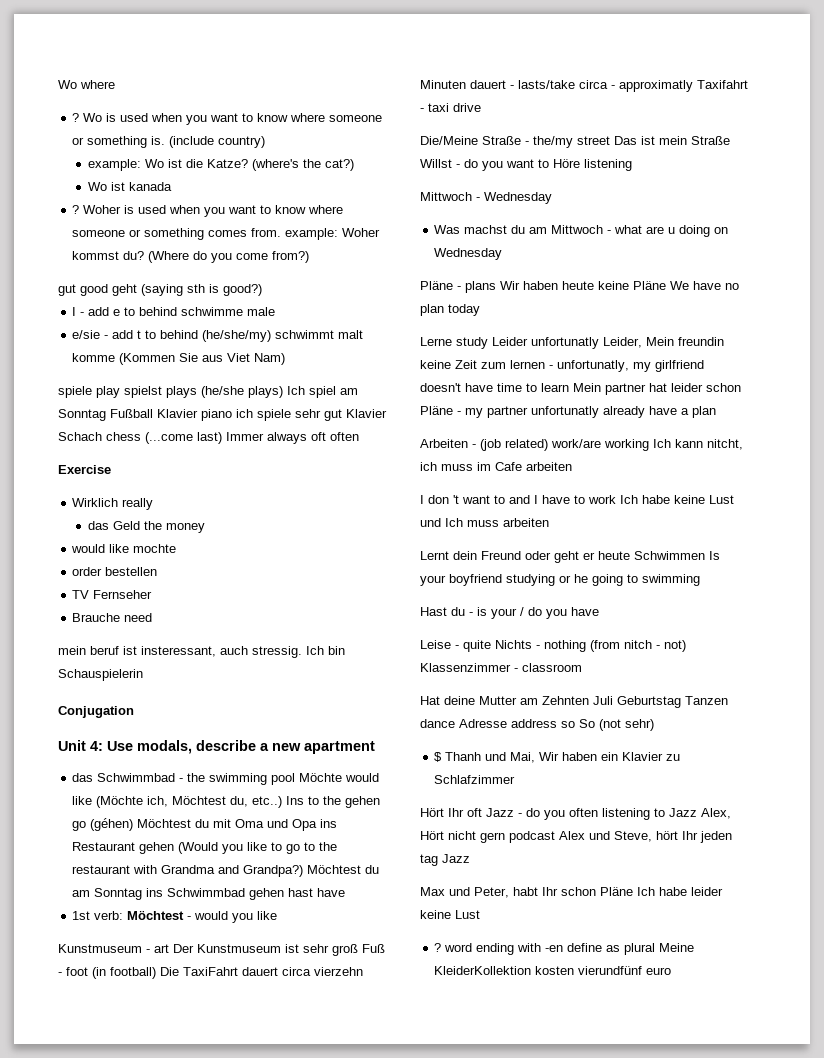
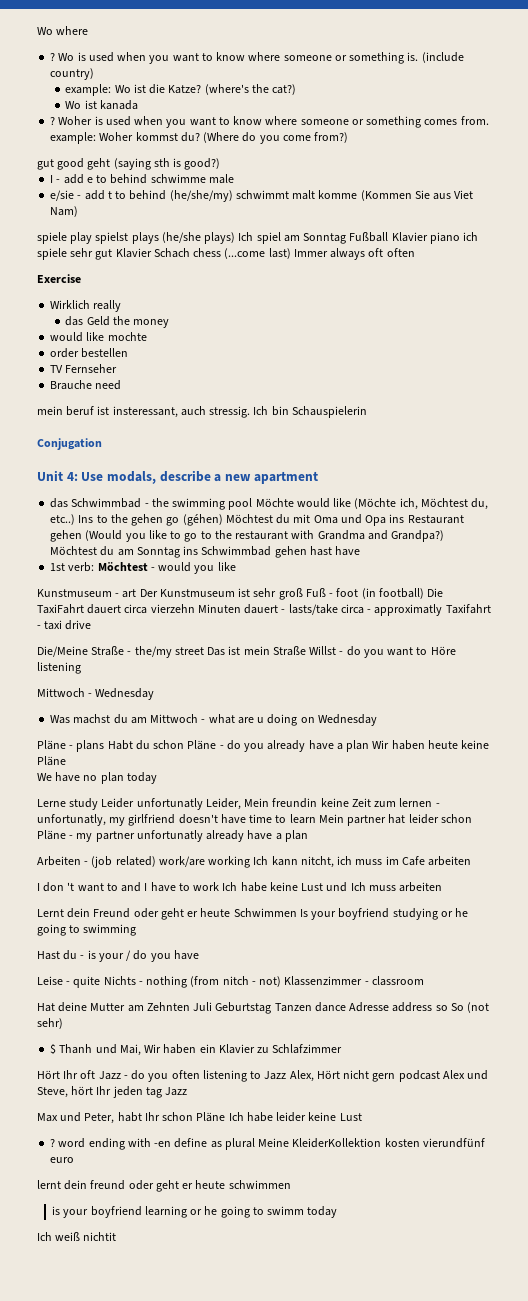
- Pläne - plans Wir haben heute keine Pläne We have no plan today
+ Pläne - plans Habt du schon Pläne - do you already have a plan Wir haben heute keine Pläne
+ We have no plan today
+ lernt dein freund oder geht er heute schwimmen
+ is your boyfriend learning or he going to swimm today
+ Ich weiß nichtit

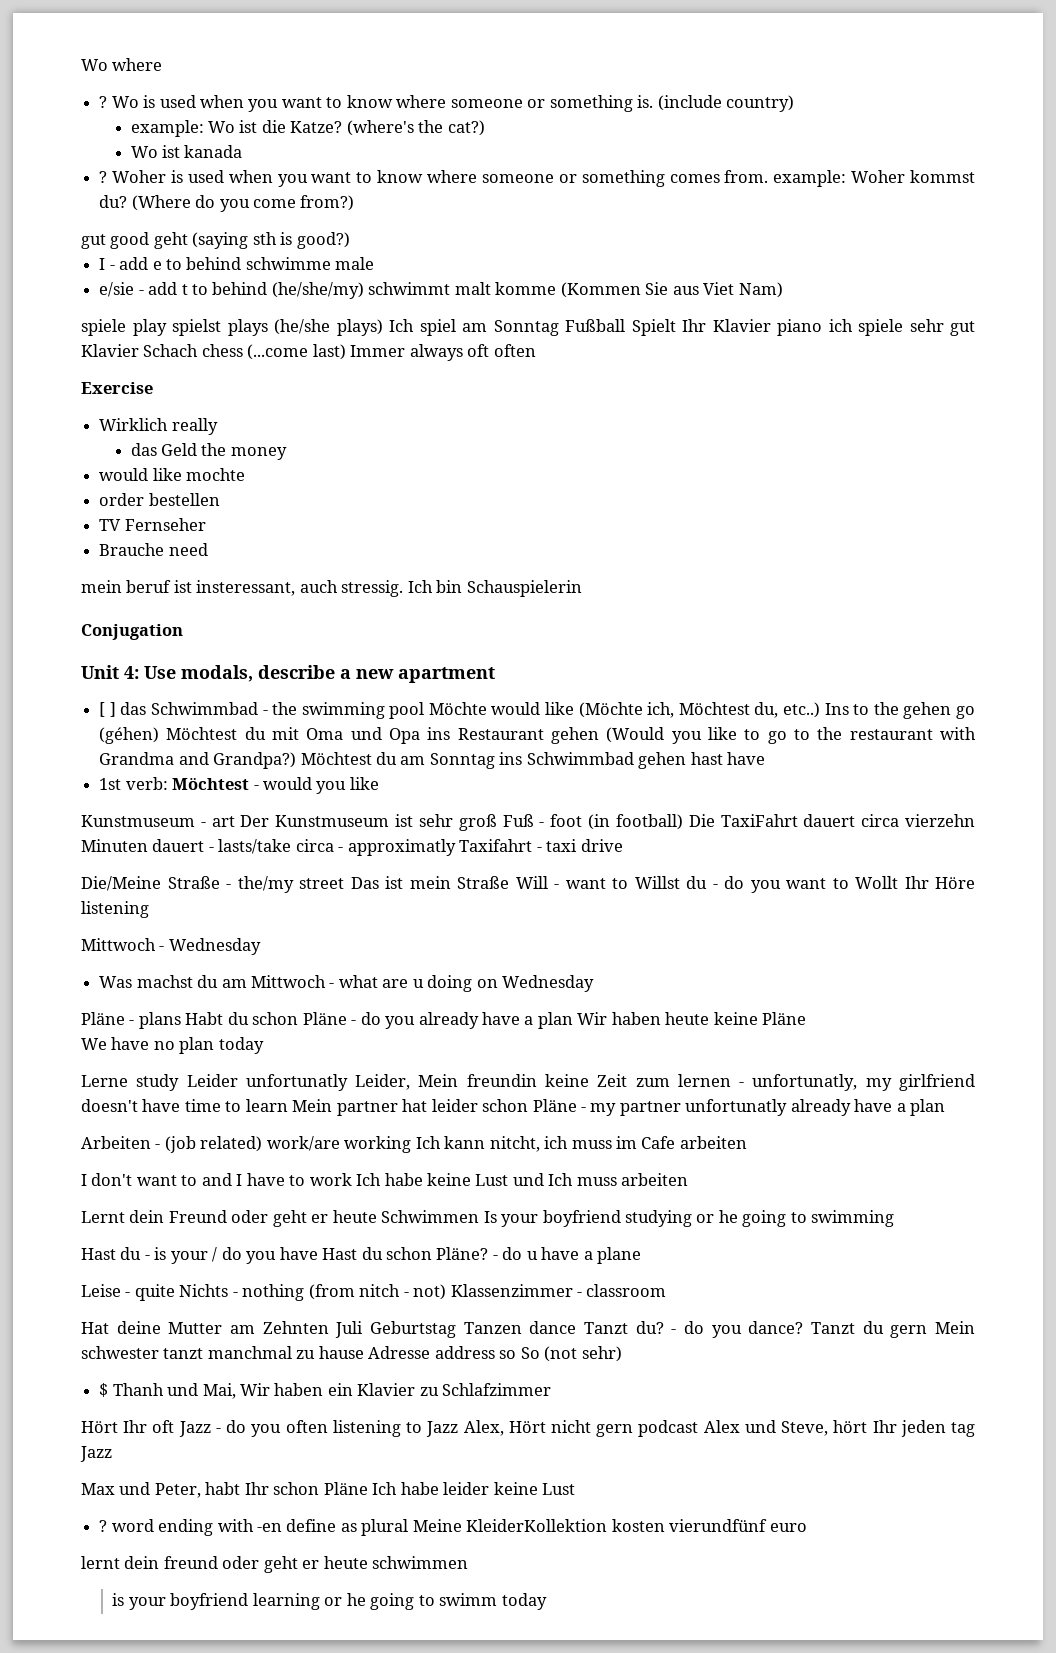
- spiele play spielst plays (he/she plays) Ich spiel am Sonntag Fußball Klavier piano ich spiele sehr gut Klavier Schach chess (...come last) Immer always oft often
+ spiele play spielst plays (he/she plays) Ich spiel am Sonntag Fußball Spielt Ihr Klavier piano ich spiele sehr gut Klavier Schach chess (...come last) Immer always oft often
- das Schwimmbad - the swimming pool Möchte would like (Möchte ich, Möchtest du, etc..)
+ [ ] das Schwimmbad - the swimming pool Möchte would like (Möchte ich, Möchtest du, etc..)
- Die/Meine Straße - the/my street Das ist mein Straße Willst - do you want to Höre listening
+ Die/Meine Straße - the/my street Das ist mein Straße Will - want to Willst du - do you want to Wollt Ihr Höre listening
- I don 't want to and I have to work Ich habe keine Lust und Ich muss arbeiten
+ I don't want to and I have to work Ich habe keine Lust und Ich muss arbeiten
- Hast du - is your / do you have
+ Hast du - is your / do you have Hast du schon Pläne? - do u have a plane
- Hat deine Mutter am Zehnten Juli Geburtstag Tanzen dance Adresse address so So (not sehr)
+ Hat deine Mutter am Zehnten Juli Geburtstag Tanzen dance Tanzt du? - do you dance? Tanzt du gern Mein schwester tanzt manchmal zu hause Adresse address so So (not sehr)
- Ich weiß nichtit

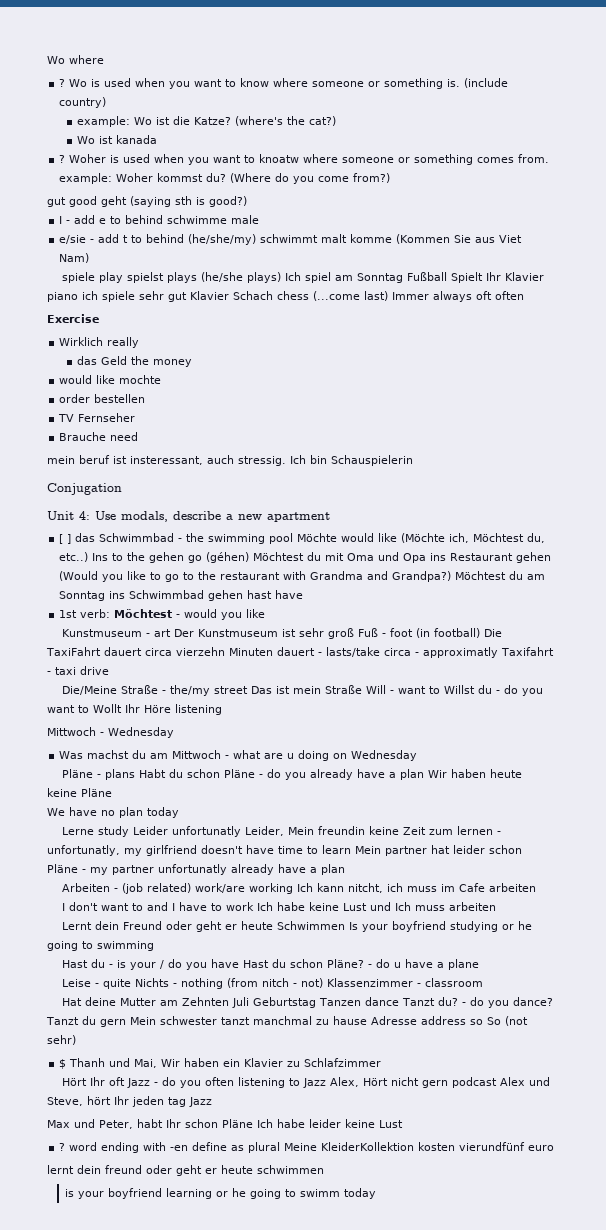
- Woher is used when you want to know where someone or something comes from. example: Woher kommst du?
+ Woher is used when you want to knoatw where someone or something comes from. example: Woher kommst du?

